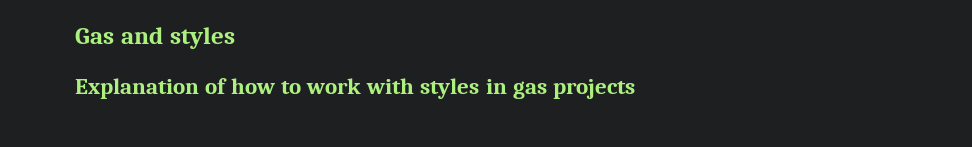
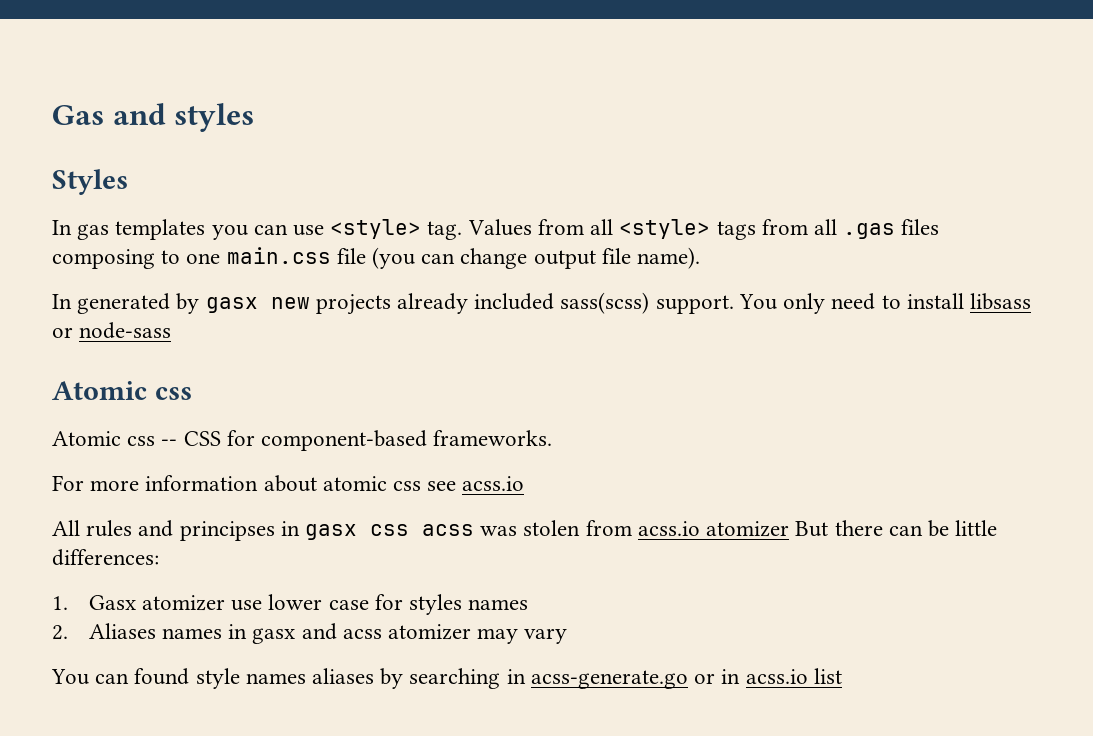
- Explanation of how to work with styles in gas projects
+ Styles
+ In gas templates you can use <style> tag. Values from all <style> tags from all .gas files composing to one main.css file (you can change output file name).
+ In generated by gasx new projects already included sass(scss) support. You only need to install libsass or node-sass
+ Atomic css
+ Atomic css -- CSS for component-based frameworks.
+ For more information about atomic css see acss.io
+ All rules and principses in gasx css acss was stolen from acss.io atomizer But there can be little differences:
+ 1. Gasx atomizer use lower case for styles names
+ 2. Aliases names in gasx and acss atomizer may vary
+ You can found style names aliases by searching in acss-generate.go or in acss.io list

